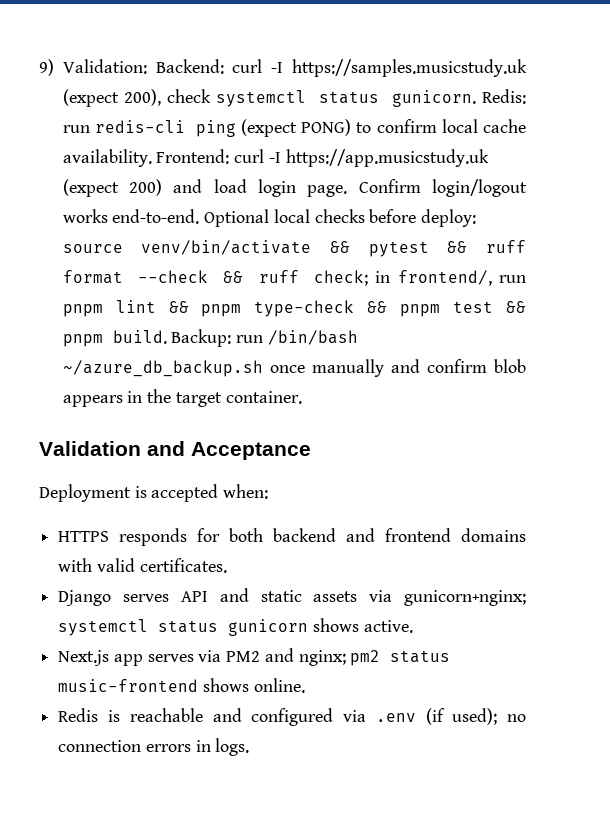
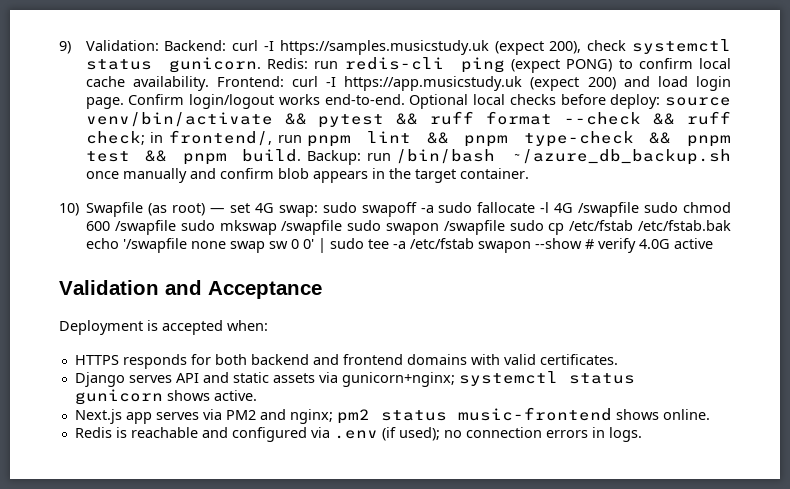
+ 10) Swapfile (as root) — set 4G swap: sudo swapoff -a sudo fallocate -l 4G /swapfile sudo chmod 600 /swapfile sudo mkswap /swapfile sudo swapon /swapfile sudo cp /etc/fstab /etc/fstab.bak echo '/swapfile none swap sw 0 0' | sudo tee -a /etc/fstab swapon --show # verify 4.0G active

